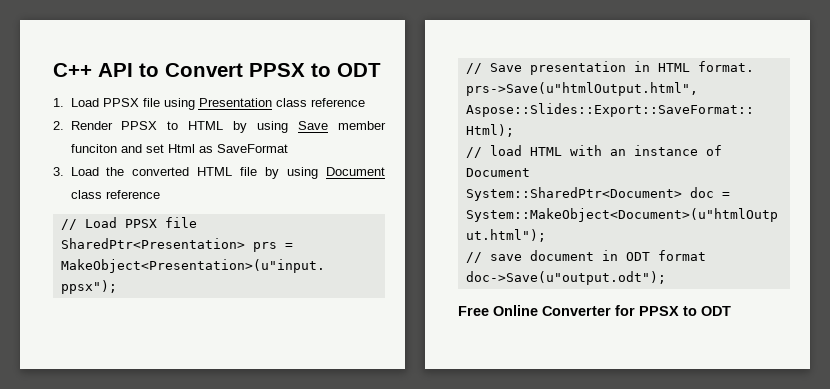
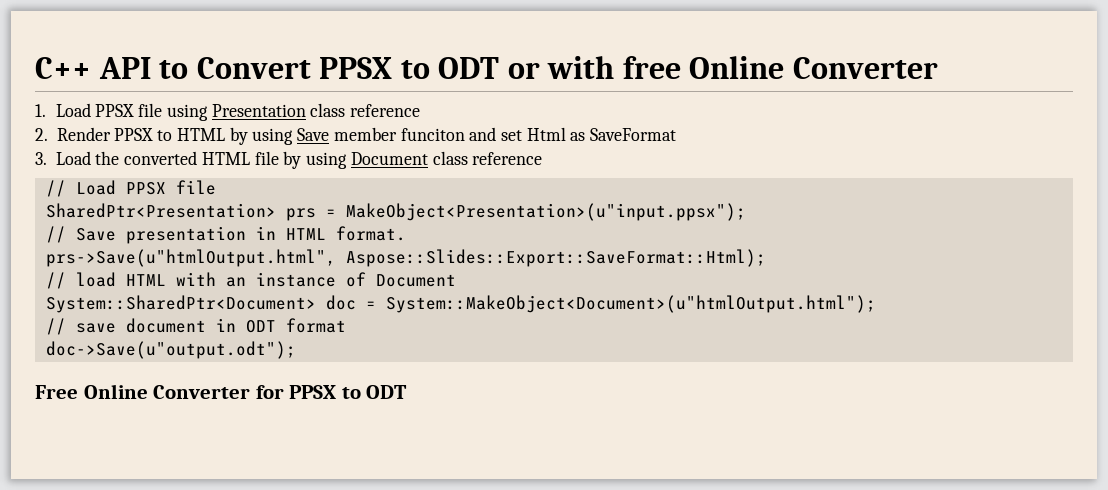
- C++ API to Convert PPSX to ODT
+ C++ API to Convert PPSX to ODT or with free Online Converter

